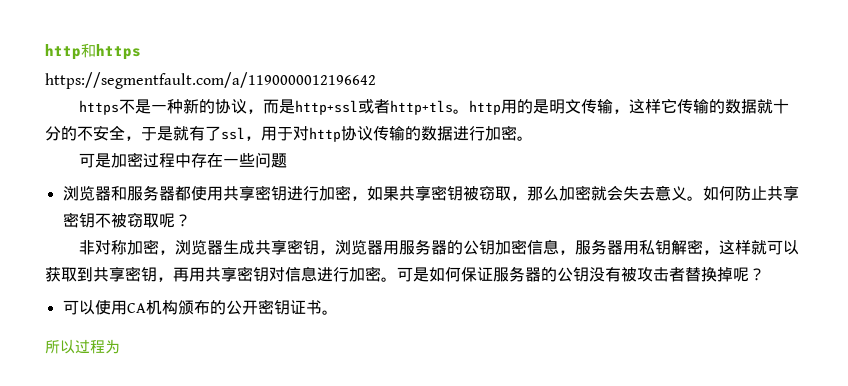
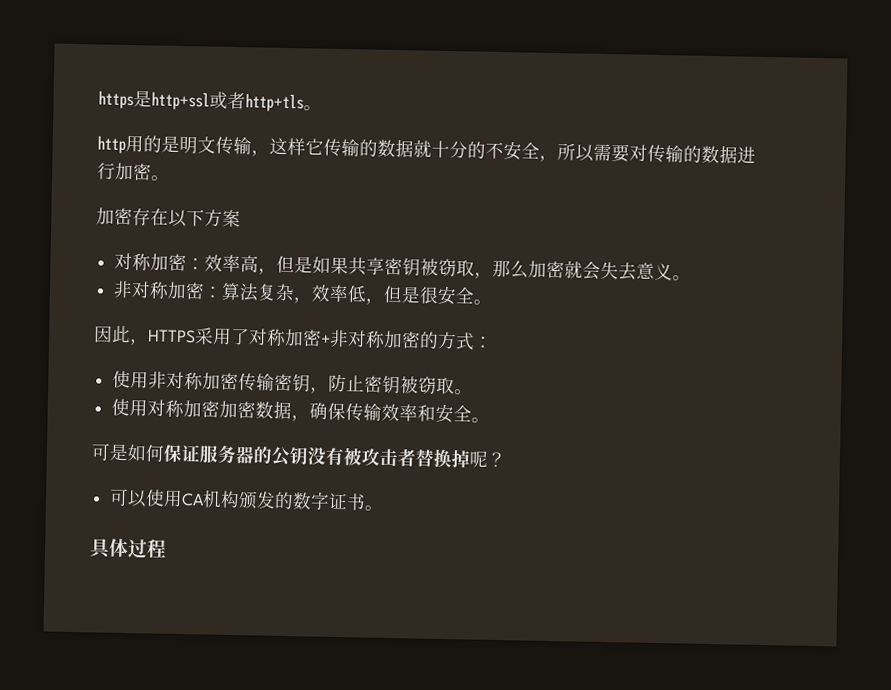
- http和https
- https://segmentfault.com/a/1190000012196642
- https不是一种新的协议，而是http+ssl或者http+tls。http用的是明文传输，这样它传输的数据就十分的不安全，于是就有了ssl，用于对http协议传输的数据进行加密。
+ https是http+ssl或者http+tls。
+ http用的是明文传输，这样它传输的数据就十分的不安全，所以需要对传输的数据进行加密。
- 可是加密过程中存在一些问题
- 浏览器和服务器都使用共享密钥进行加密，如果共享密钥被窃取，那么加密就会失去意义。如何防止共享密钥不被窃取呢？
- 非对称加密，浏览器生成共享密钥，浏览器用服务器的公钥加密信息，服务器用私钥解密，这样就可以获取到共享密钥，再用共享密钥对信息进行加密。可是如何保证服务器的公钥没有被攻击者替换掉呢？
+ 加密存在以下方案
+ 对称加密：效率高，但是如果共享密钥被窃取，那么加密就会失去意义。
+ 非对称加密：算法复杂，效率低，但是很安全。
+ 因此，HTTPS采用了对称加密+非对称加密的方式：
+ 使用非对称加密传输密钥，防止密钥被窃取。
+ 使用对称加密加密数据，确保传输效率和安全。
+ 可是如何保证服务器的公钥没有被攻击者替换掉呢？
- 可以使用CA机构颁布的公开密钥证书。
+ 可以使用CA机构颁发的数字证书。
- 所以过程为
+ 具体过程

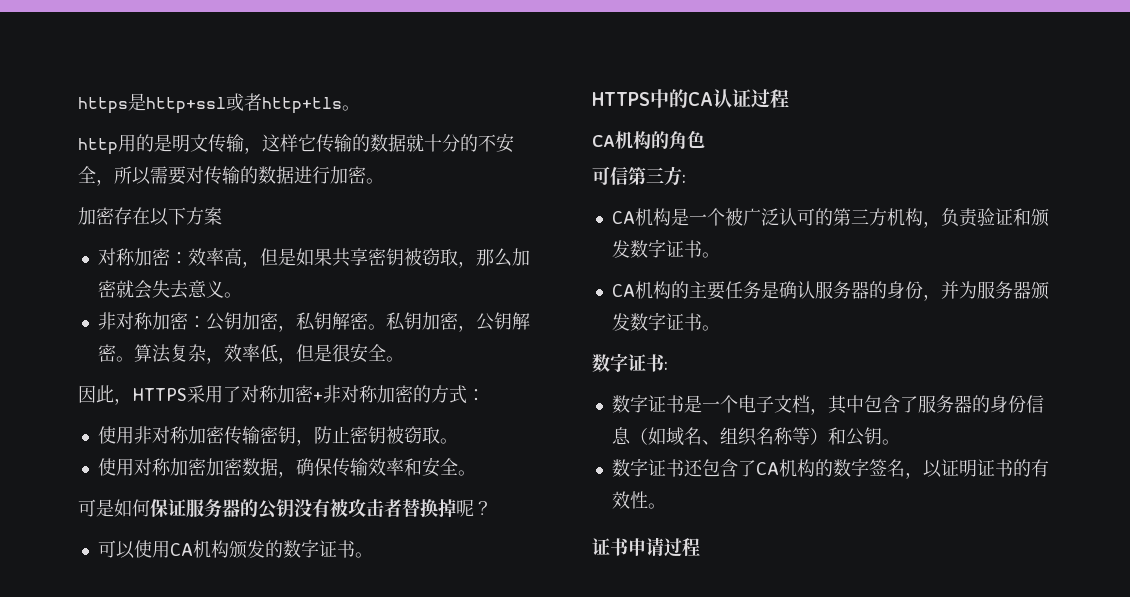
- 非对称加密：算法复杂，效率低，但是很安全。
+ 非对称加密：公钥加密，私钥解密。私钥加密，公钥解密。算法复杂，效率低，但是很安全。
- 具体过程
+ HTTPS中的CA认证过程
+ CA机构的角色
+ 可信第三方:
+ CA机构是一个被广泛认可的第三方机构，负责验证和颁发数字证书。
+ CA机构的主要任务是确认服务器的身份，并为服务器颁发数字证书。
+ 数字证书:
+ 数字证书是一个电子文档，其中包含了服务器的身份信息（如域名、组织名称等）和公钥。
+ 数字证书还包含了CA机构的数字签名，以证明证书的有效性。
+ 证书申请过程

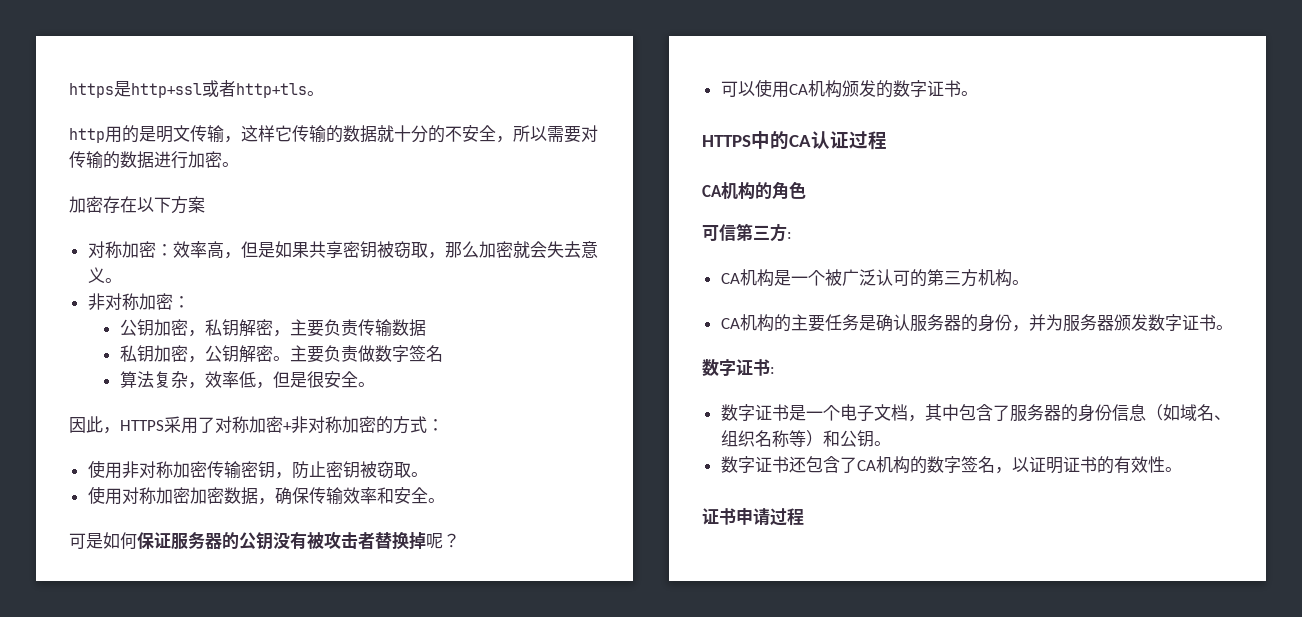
- 非对称加密：公钥加密，私钥解密。私钥加密，公钥解密。算法复杂，效率低，但是很安全。
+ 非对称加密：
+ 公钥加密，私钥解密，主要负责传输数据
+ 私钥加密，公钥解密。主要负责做数字签名
+ 算法复杂，效率低，但是很安全。
- CA机构是一个被广泛认可的第三方机构，负责验证和颁发数字证书。
+ CA机构是一个被广泛认可的第三方机构。

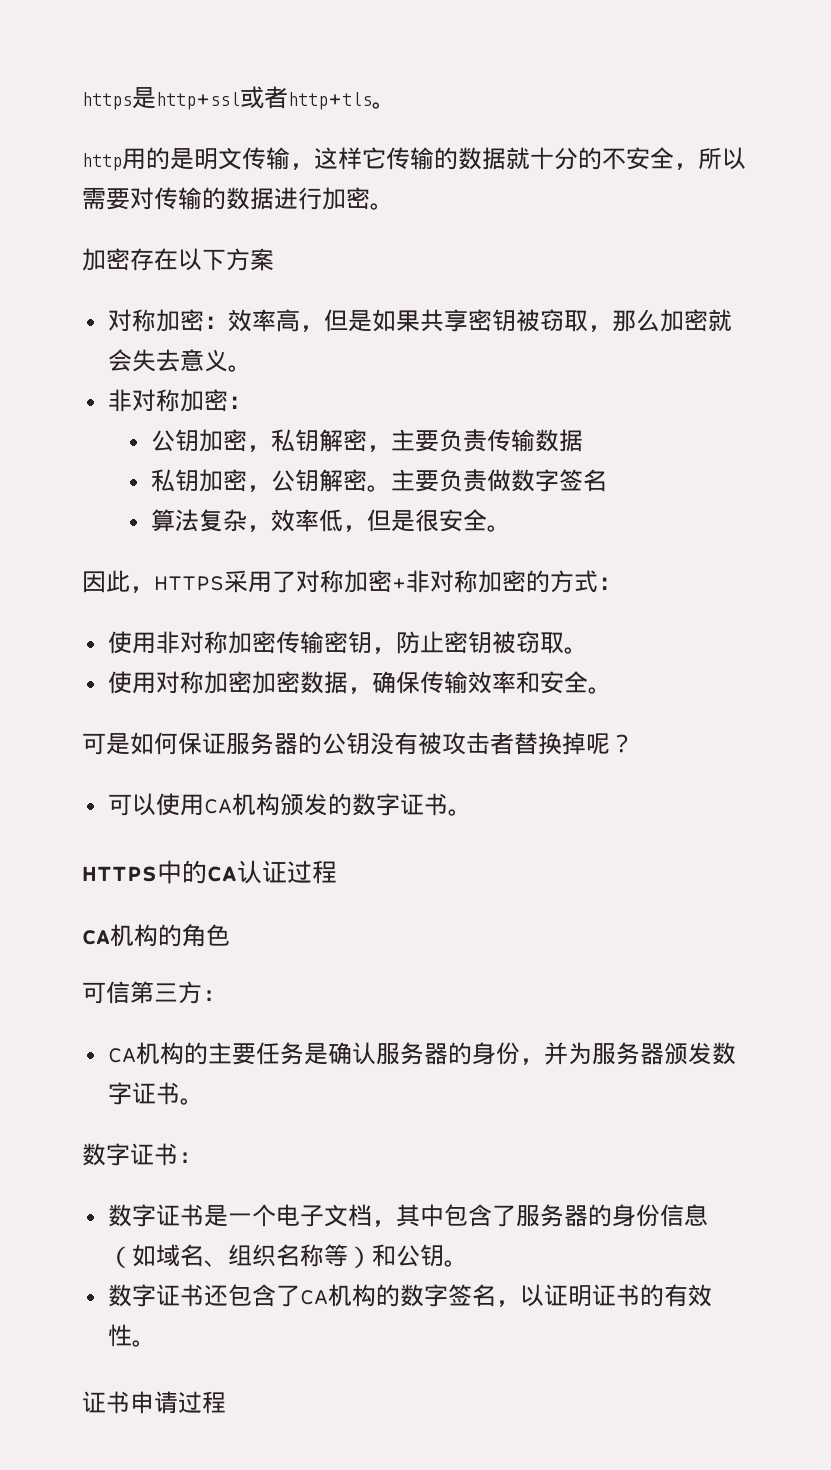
- CA机构是一个被广泛认可的第三方机构。

